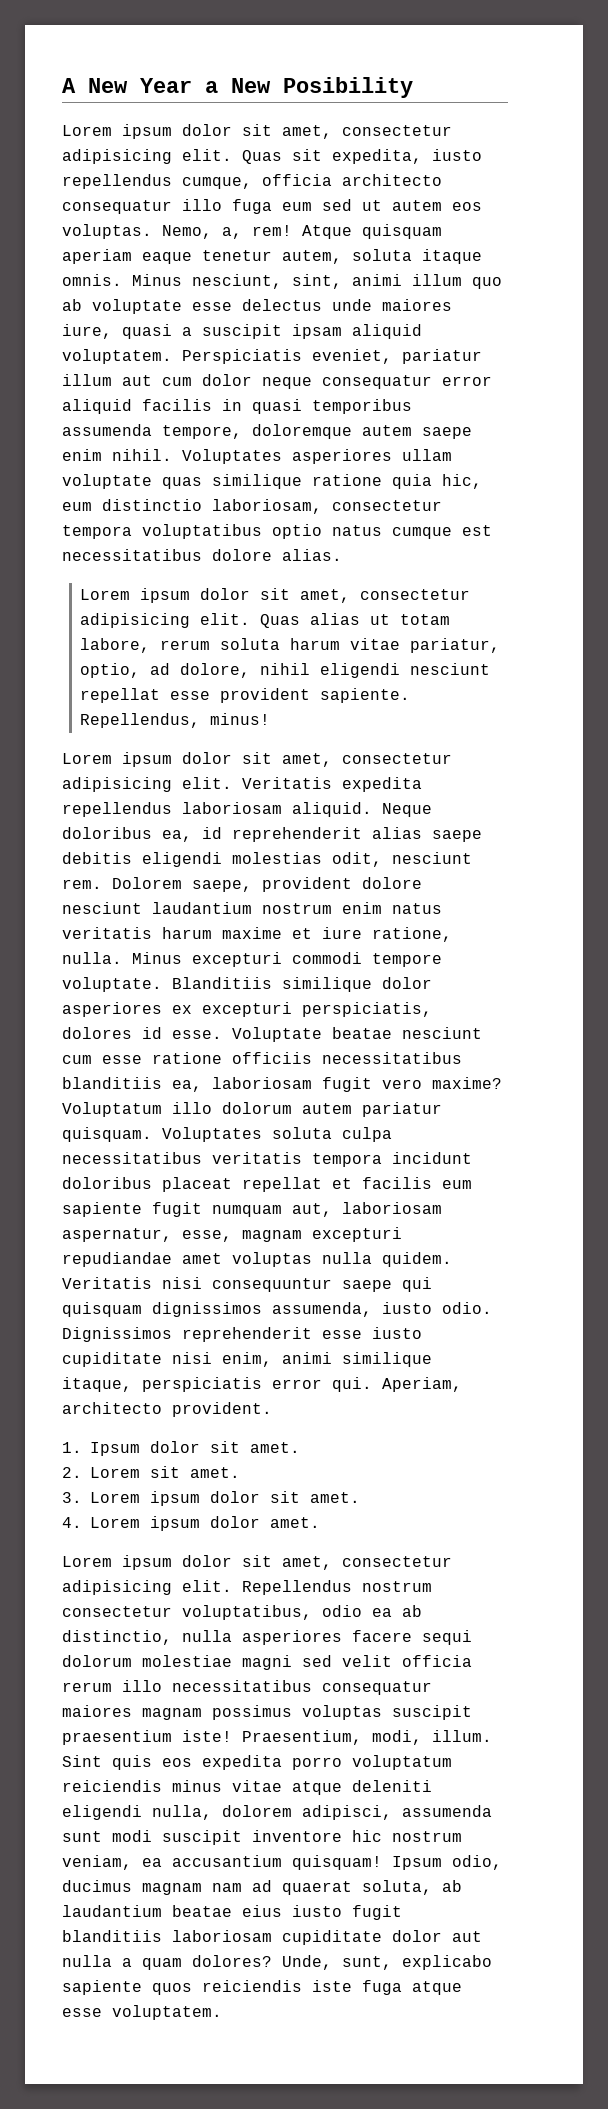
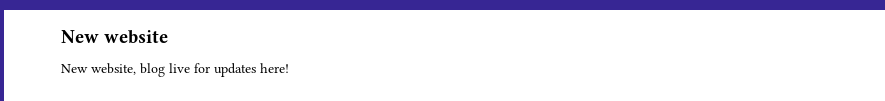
- A New Year a New Posibility
- Lorem ipsum dolor sit amet, consectetur adipisicing elit. Quas sit expedita, iusto repellendus cumque, officia architecto consequatur illo fuga eum sed ut autem eos voluptas. Nemo, a, rem! Atque quisquam aperiam eaque tenetur autem, soluta itaque omnis. Minus nesciunt, sint, animi illum quo ab voluptate esse delectus unde maiores iure, quasi a suscipit ipsam aliquid voluptatem. Perspiciatis eveniet, pariatur illum aut cum dolor neque consequatur error aliquid facilis in quasi temporibus assumenda tempore, doloremque autem saepe enim nihil. Voluptates asperiores ullam voluptate quas similique ratione quia hic, eum distinctio laboriosam, consectetur tempora voluptatibus optio natus cumque est necessitatibus dolore alias.
- Lorem ipsum dolor sit amet, consectetur adipisicing elit. Quas alias ut totam labore, rerum soluta harum vitae pariatur, optio, ad dolore, nihil eligendi nesciunt repellat esse provident sapiente. Repellendus, minus!
- Lorem ipsum dolor sit amet, consectetur adipisicing elit. Veritatis expedita repellendus laboriosam aliquid. Neque doloribus ea, id reprehenderit alias saepe debitis eligendi molestias odit, nesciunt rem. Dolorem saepe, provident dolore nesciunt laudantium nostrum enim natus veritatis harum maxime et iure ratione, nulla. Minus excepturi commodi tempore voluptate. Blanditiis similique dolor asperiores ex excepturi perspiciatis, dolores id esse. Voluptate beatae nesciunt cum esse ratione officiis necessitatibus blanditiis ea, laboriosam fugit vero maxime? Voluptatum illo dolorum autem pariatur quisquam. Voluptates soluta culpa necessitatibus veritatis tempora incidunt doloribus placeat repellat et facilis eum sapiente fugit numquam aut, laboriosam aspernatur, esse, magnam excepturi repudiandae amet voluptas nulla quidem. Veritatis nisi consequuntur saepe qui quisquam dignissimos assumenda, iusto odio. Dignissimos reprehenderit esse iusto cupiditate nisi enim, animi similique itaque, perspiciatis error qui. Aperiam, architecto provident.
- 1. Ipsum dolor sit amet.
- 2. Lorem sit amet.
- 3. Lorem ipsum dolor sit amet.
- 4. Lorem ipsum dolor amet.
- Lorem ipsum dolor sit amet, consectetur adipisicing elit. Repellendus nostrum consectetur voluptatibus, odio ea ab distinctio, nulla asperiores facere sequi dolorum molestiae magni sed velit officia rerum illo necessitatibus consequatur maiores magnam possimus voluptas suscipit praesentium iste! Praesentium, modi, illum. Sint quis eos expedita porro voluptatum reiciendis minus vitae atque deleniti eligendi nulla, dolorem adipisci, assumenda sunt modi suscipit inventore hic nostrum veniam, ea accusantium quisquam! Ipsum odio, ducimus magnam nam ad quaerat soluta, ab laudantium beatae eius iusto fugit blanditiis laboriosam cupiditate dolor aut nulla a quam dolores? Unde, sunt, explicabo sapiente quos reiciendis iste fuga atque esse voluptatem.
+ New website
+ New website, blog live for updates here!

